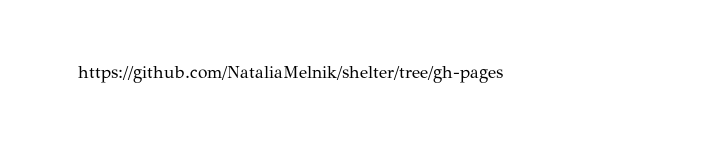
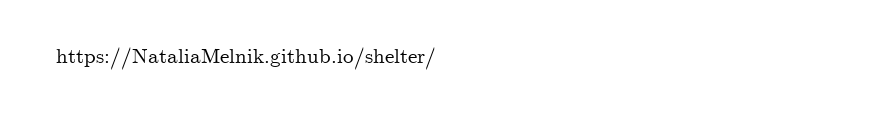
- https://github.com/NataliaMelnik/shelter/tree/gh-pages
+ https://NataliaMelnik.github.io/shelter/

